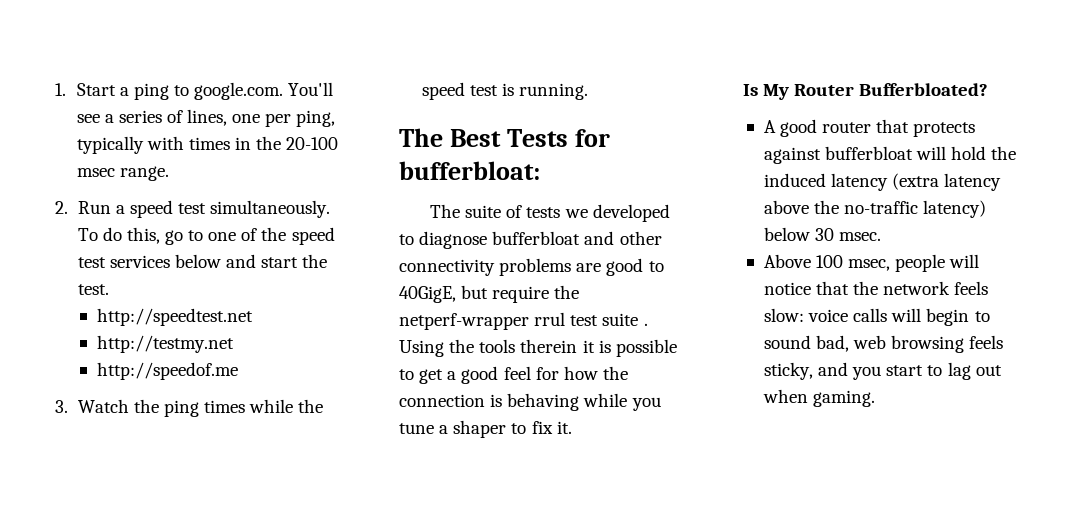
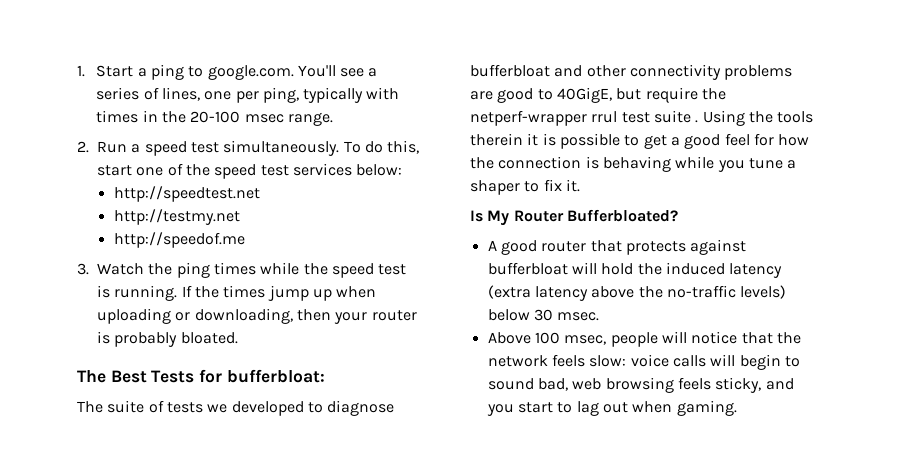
- To do this, go to one of the speed test services below and start the test.
+ To do this, start one of the speed test services below:
+ If the times jump up when uploading or downloading, then your router is probably bloated.
- A good router that protects against bufferbloat will hold the induced latency (extra latency above the no-traffic latency) below 30 msec.
+ A good router that protects against bufferbloat will hold the induced latency (extra latency above the no-traffic levels) below 30 msec.

